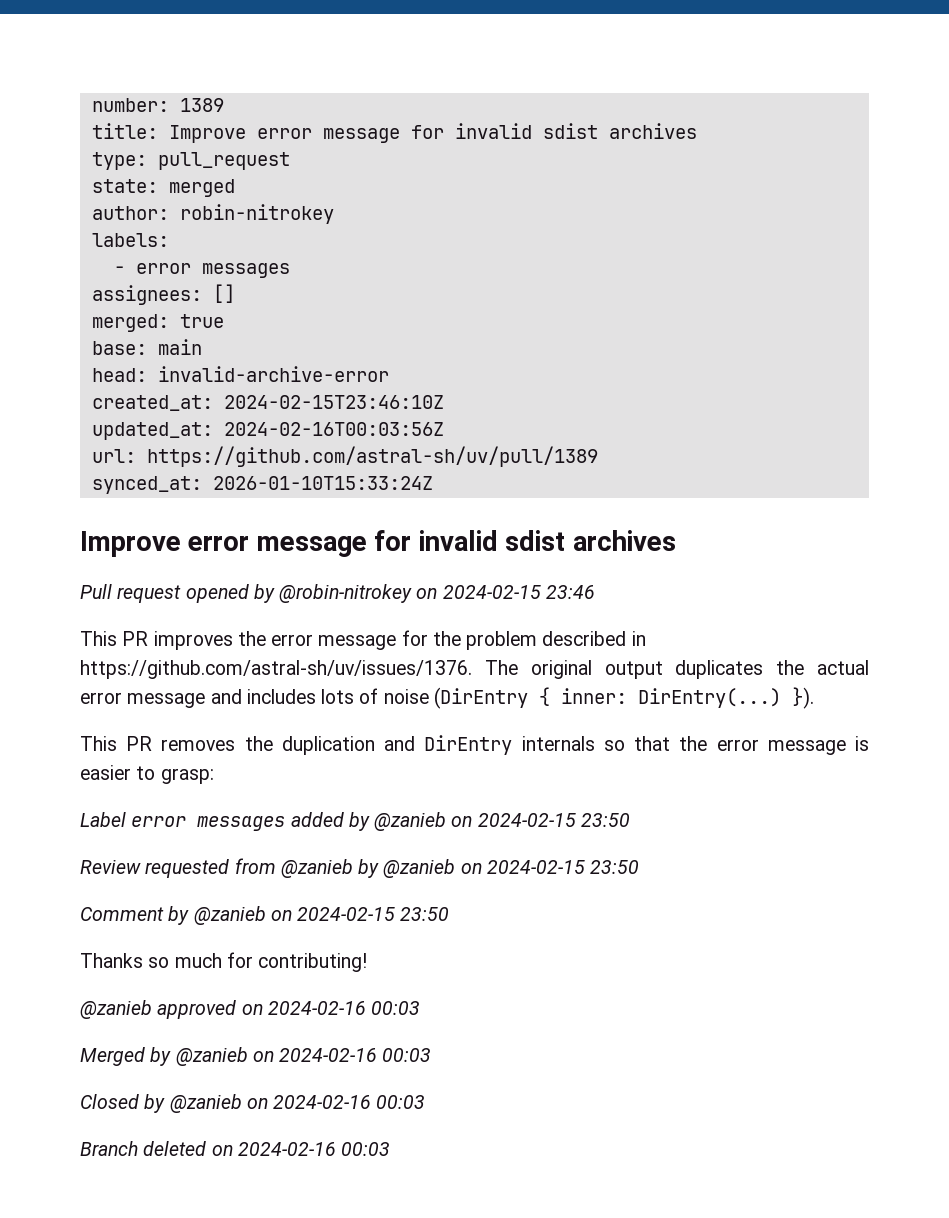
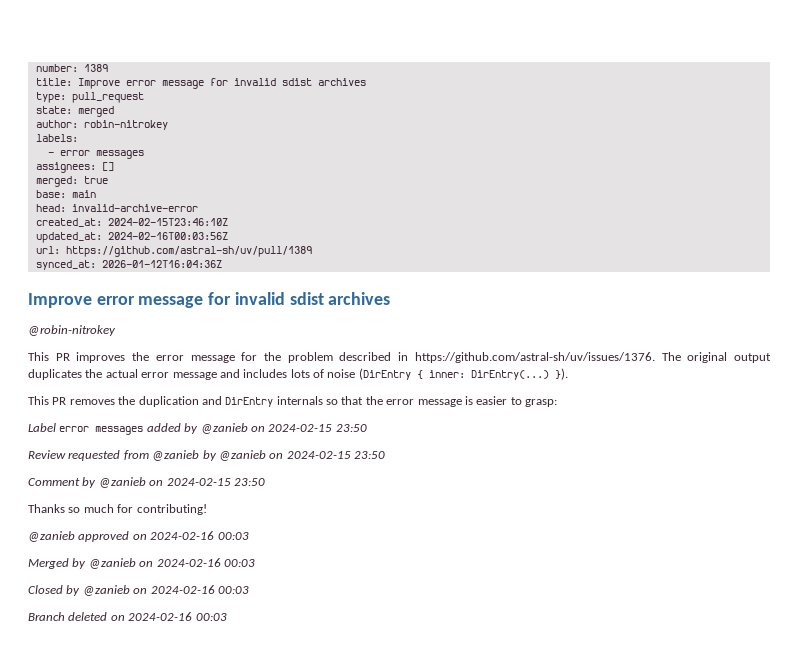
- synced_at: 2026-01-10T15:33:24Z
+ synced_at: 2026-01-12T16:04:36Z
  Improve error message for invalid sdist archives
- Pull request opened by @robin-nitrokey on 2024-02-15 23:46
+ @robin-nitrokey

